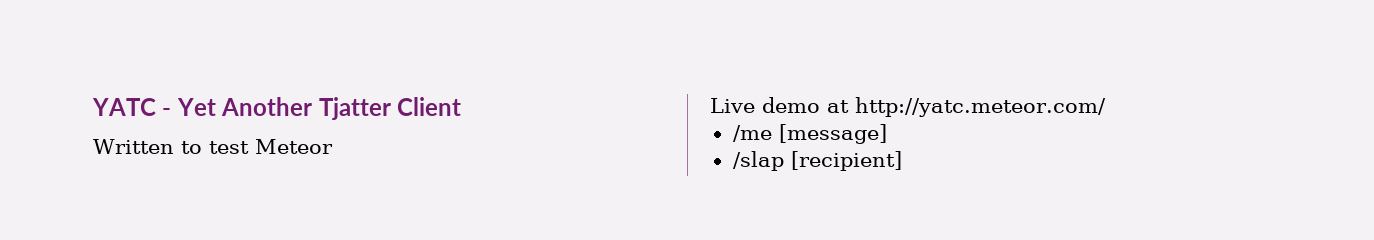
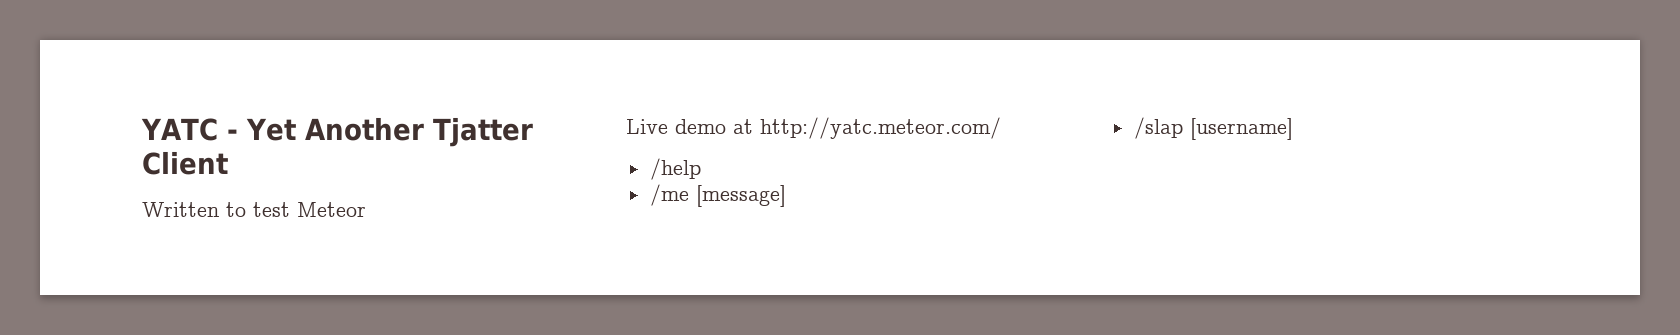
+ /help
- /slap [recipient]
+ /slap [username]

